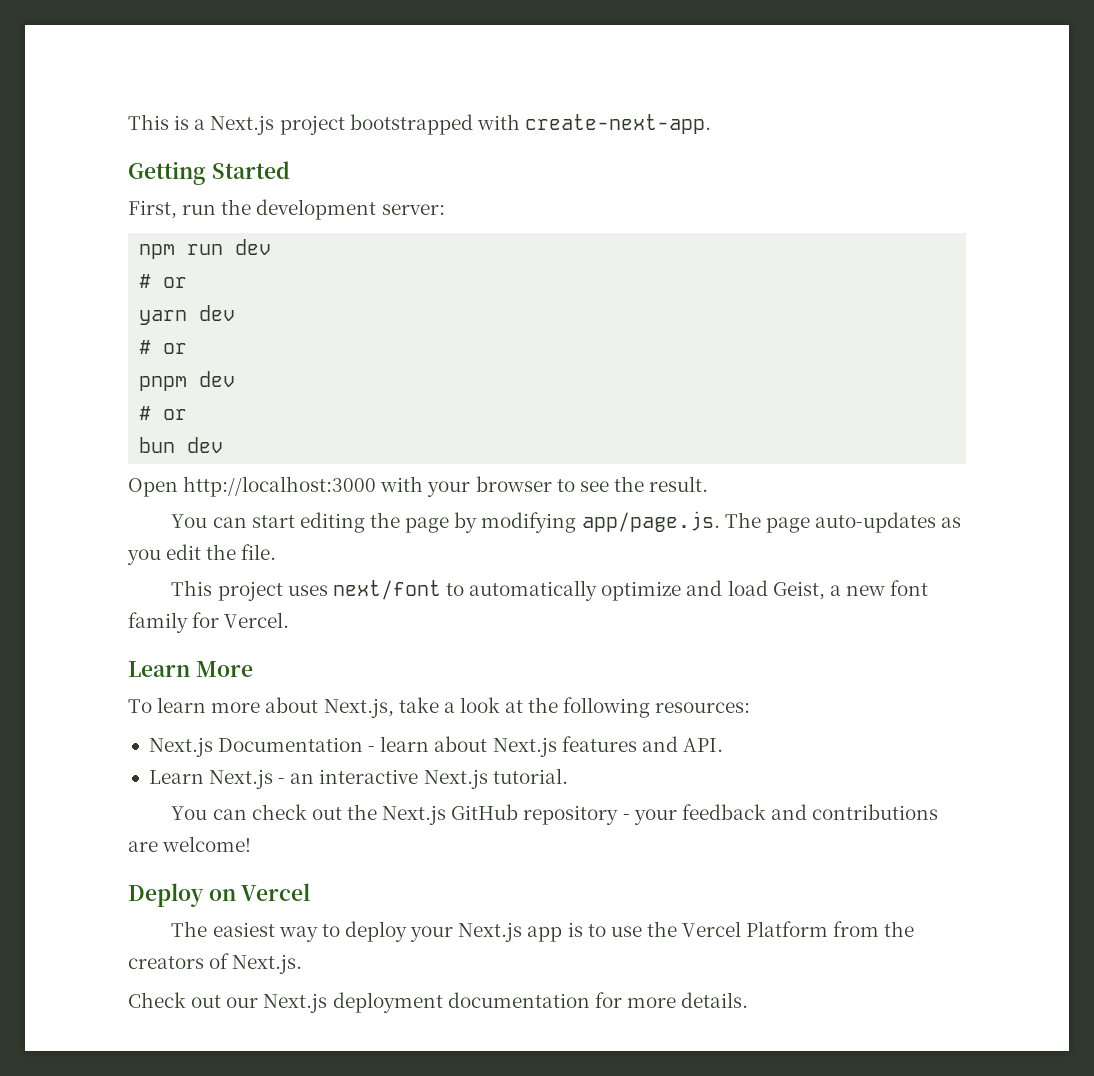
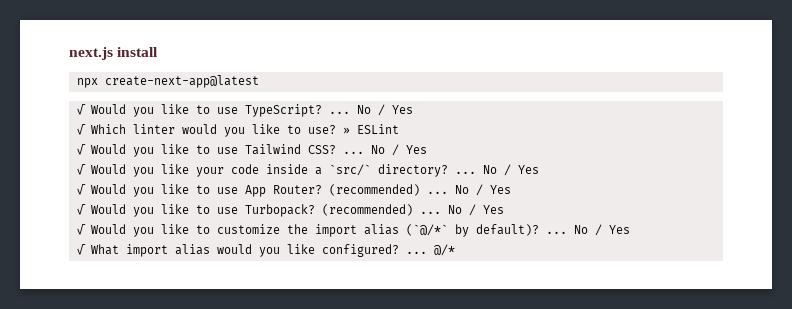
- This is a Next.js project bootstrapped with create-next-app.
- Getting Started
- First, run the development server:
- npm run dev
- # or
- yarn dev
- # or
- pnpm dev
- # or
- bun dev
- Open http://localhost:3000 with your browser to see the result.
- You can start editing the page by modifying app/page.js. The page auto-updates as you edit the file.
- This project uses next/font to automatically optimize and load Geist, a new font family for Vercel.
- Learn More
- To learn more about Next.js, take a look at the following resources:
- Next.js Documentation - learn about Next.js features and API.
- Learn Next.js - an interactive Next.js tutorial.
- You can check out the Next.js GitHub repository - your feedback and contributions are welcome!
- Deploy on Vercel
- The easiest way to deploy your Next.js app is to use the Vercel Platform from the creators of Next.js.
- Check out our Next.js deployment documentation for more details.
+ next.js install
+ npx create-next-app@latest
+ √ Would you like to use TypeScript? ... No / Yes
+ √ Which linter would you like to use? » ESLint
+ √ Would you like to use Tailwind CSS? ... No / Yes
+ √ Would you like your code inside a `src/` directory? ... No / Yes
+ √ Would you like to use App Router? (recommended) ... No / Yes
+ √ Would you like to use Turbopack? (recommended) ... No / Yes
+ √ Would you like to customize the import alias (`@/*` by default)? ... No / Yes
+ √ What import alias would you like configured? ... @/*

